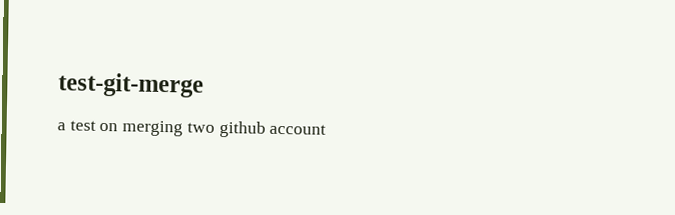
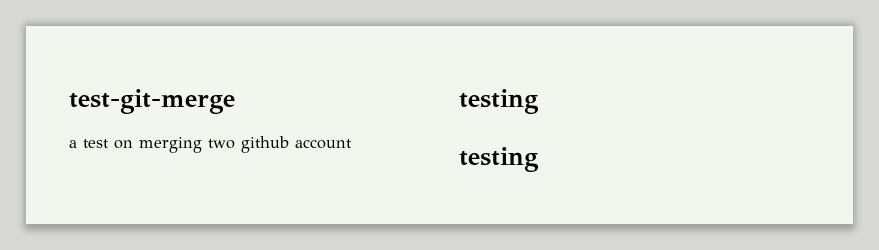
  a test on merging two github account
+ testing
+ testing

